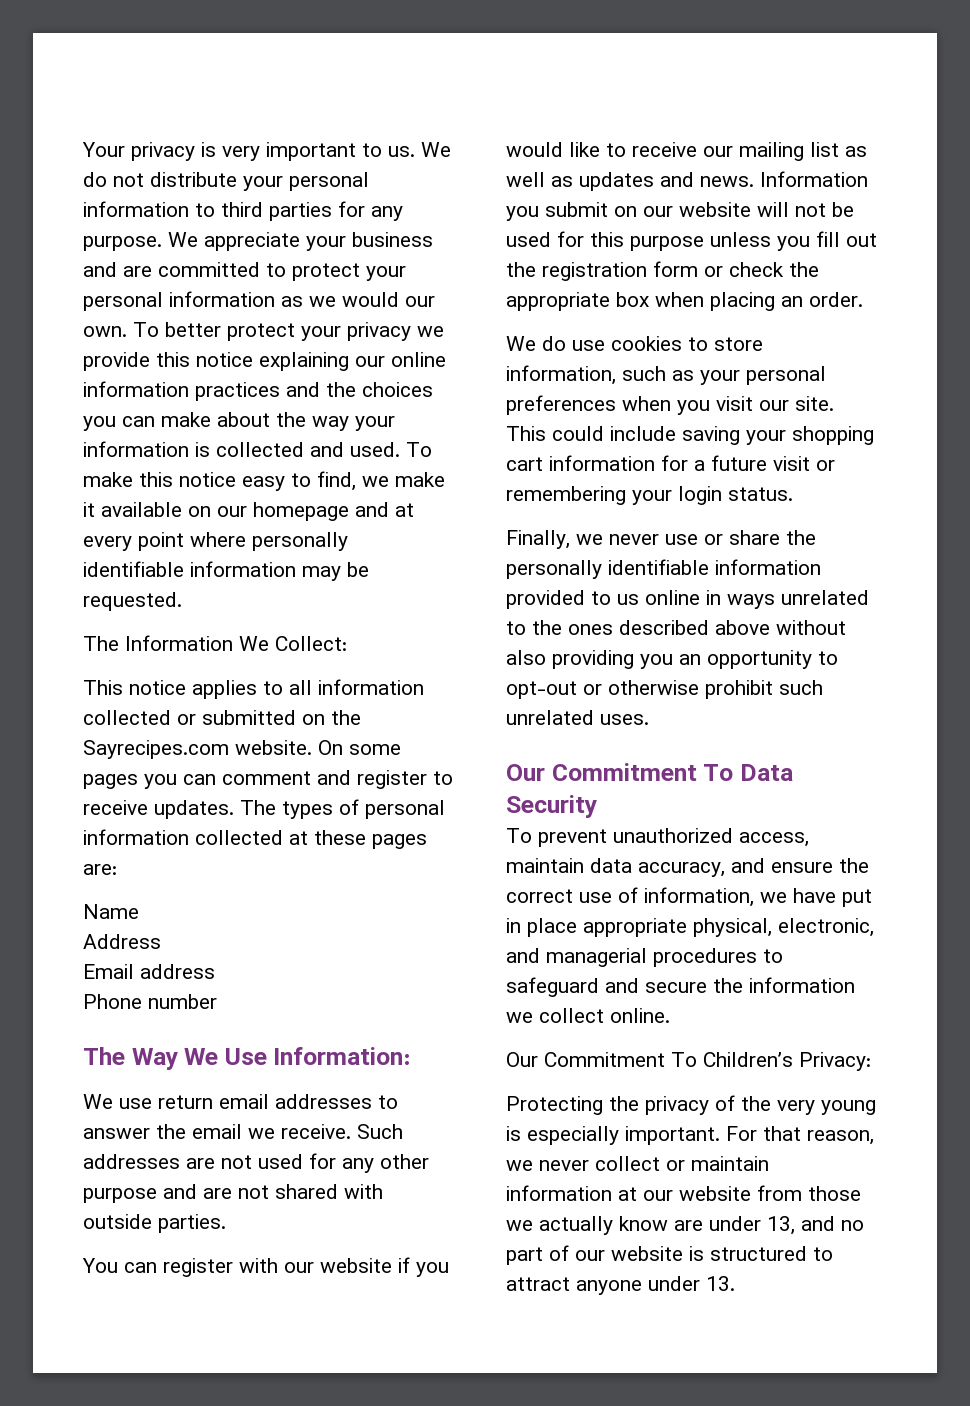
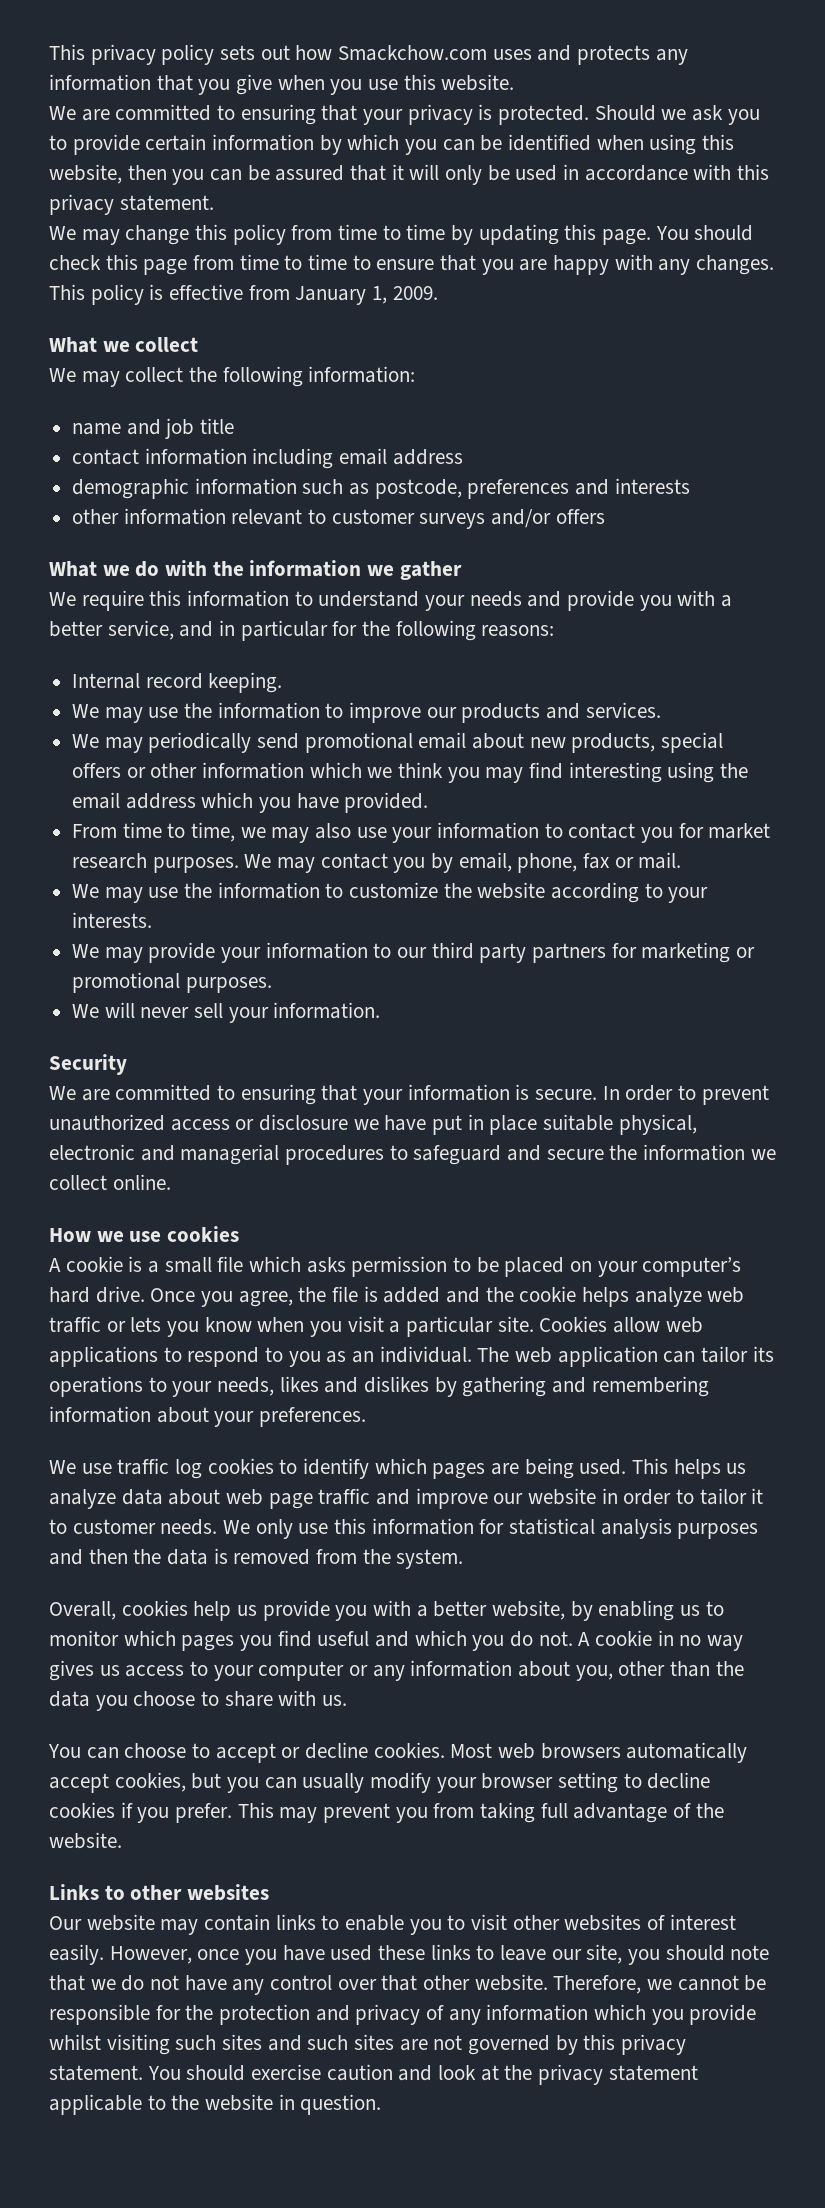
- Your privacy is very important to us. We do not distribute your personal information to third parties for any purpose. We appreciate your business and are committed to protect your personal information as we would our own. To better protect your privacy we provide this notice explaining our online information practices and the choices you can make about the way your information is collected and used. To make this notice easy to find, we make it available on our homepage and at every point where personally identifiable information may be requested.
- The Information We Collect:
- This notice applies to all information collected or submitted on the Sayrecipes.com website. On some pages you can comment and register to receive updates. The types of personal information collected at these pages are:
- Name
- Address
- Email address
- Phone number
- The Way We Use Information:
- We use return email addresses to answer the email we receive. Such addresses are not used for any other purpose and are not shared with outside parties.
- You can register with our website if you would like to receive our mailing list as well as updates and news. Information you submit on our website will not be used for this purpose unless you fill out the registration form or check the appropriate box when placing an order.
- We do use cookies to store information, such as your personal preferences when you visit our site. This could include saving your shopping cart information for a future visit or remembering your login status.
- Finally, we never use or share the personally identifiable information provided to us online in ways unrelated to the ones described above without also providing you an opportunity to opt-out or otherwise prohibit such unrelated uses.
- Our Commitment To Data Security
- To prevent unauthorized access, maintain data accuracy, and ensure the correct use of information, we have put in place appropriate physical, electronic, and managerial procedures to safeguard and secure the information we collect online.
+ This privacy policy sets out how Smackchow.com uses and protects any information that you give when you use this website.
+ We are committed to ensuring that your privacy is protected. Should we ask you to provide certain information by which you can be identified when using this website, then you can be assured that it will only be used in accordance with this privacy statement.
+ We may change this policy from time to time by updating this page. You should check this page from time to time to ensure that you are happy with any changes. This policy is effective from January 1, 2009.
+ What we collect
+ We may collect the following information:
+ name and job title
+ contact information including email address
+ demographic information such as postcode, preferences and interests
+ other information relevant to customer surveys and/or offers
+ What we do with the information we gather
+ We require this information to understand your needs and provide you with a better service, and in particular for the following reasons:
+ Internal record keeping.
+ We may use the information to improve our products and services.
+ We may periodically send promotional email about new products, special offers or other information which we think you may find interesting using the email address which you have provided.
+ From time to time, we may also use your information to contact you for market research purposes. We may contact you by email, phone, fax or mail.
+ We may use the information to customize the website according to your interests.
+ We may provide your information to our third party partners for marketing or promotional purposes.
+ We will never sell your information.
+ Security
+ We are committed to ensuring that your information is secure. In order to prevent unauthorized access or disclosure we have put in place suitable physical, electronic and managerial procedures to safeguard and secure the information we collect online.
- Our Commitment To Children’s Privacy:
- Protecting the privacy of the very young is especially important. For that reason, we never collect or maintain information at our website from those we actually know are under 13, and no part of our website is structured to attract anyone under 13.
+ How we use cookies
+ A cookie is a small file which asks permission to be placed on your computer’s hard drive. Once you agree, the file is added and the cookie helps analyze web traffic or lets you know when you visit a particular site. Cookies allow web applications to respond to you as an individual. The web application can tailor its operations to your needs, likes and dislikes by gathering and remembering information about your preferences.
+ We use traffic log cookies to identify which pages are being used. This helps us analyze data about web page traffic and improve our website in order to tailor it to customer needs. We only use this information for statistical analysis purposes and then the data is removed from the system.
+ Overall, cookies help us provide you with a better website, by enabling us to monitor which pages you find useful and which you do not. A cookie in no way gives us access to your computer or any information about you, other than the data you choose to share with us.
+ You can choose to accept or decline cookies. Most web browsers automatically accept cookies, but you can usually modify your browser setting to decline cookies if you prefer. This may prevent you from taking full advantage of the website.
+ Links to other websites
+ Our website may contain links to enable you to visit other websites of interest easily. However, once you have used these links to leave our site, you should note that we do not have any control over that other website. Therefore, we cannot be responsible for the protection and privacy of any information which you provide whilst visiting such sites and such sites are not governed by this privacy statement. You should exercise caution and look at the privacy statement applicable to the website in question.

